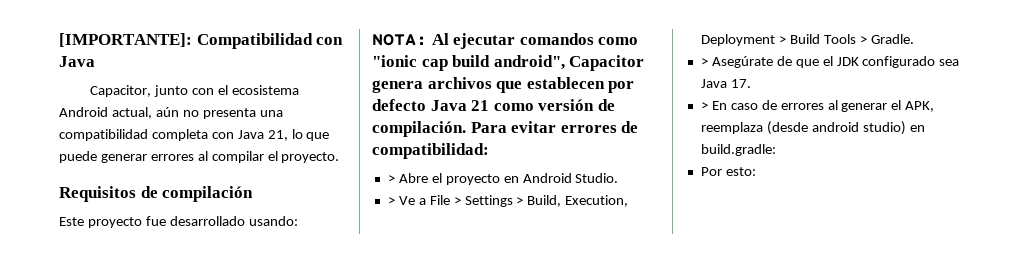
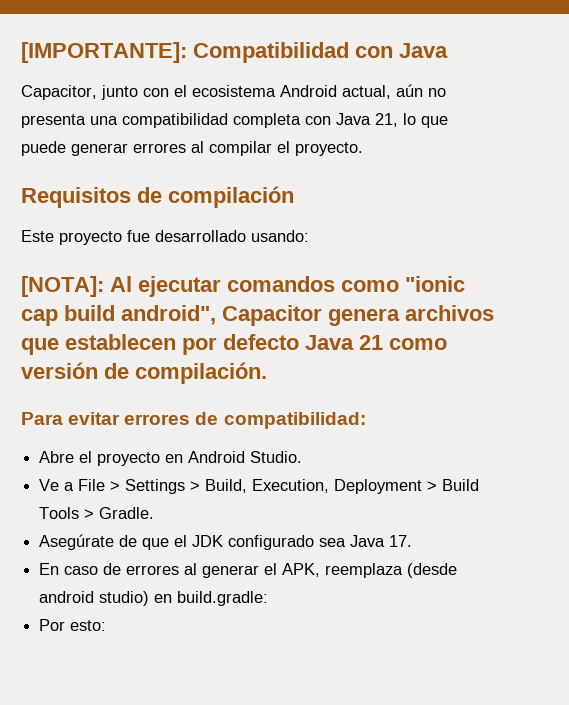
- NOTA: Al ejecutar comandos como "ionic cap build android", Capacitor genera archivos que establecen por defecto Java 21 como versión de compilación. Para evitar errores de compatibilidad:
+ [NOTA]: Al ejecutar comandos como "ionic cap build android", Capacitor genera archivos que establecen por defecto Java 21 como versión de compilación.
+ Para evitar errores de compatibilidad:
- > Abre el proyecto en Android Studio.
+ Abre el proyecto en Android Studio.
- > Ve a File > Settings > Build, Execution, Deployment > Build Tools > Gradle.
+ Ve a File > Settings > Build, Execution, Deployment > Build Tools > Gradle.
- > Asegúrate de que el JDK configurado sea Java 17.
+ Asegúrate de que el JDK configurado sea Java 17.
- > En caso de errores al generar el APK, reemplaza (desde android studio) en build.gradle:
+ En caso de errores al generar el APK, reemplaza (desde android studio) en build.gradle:

